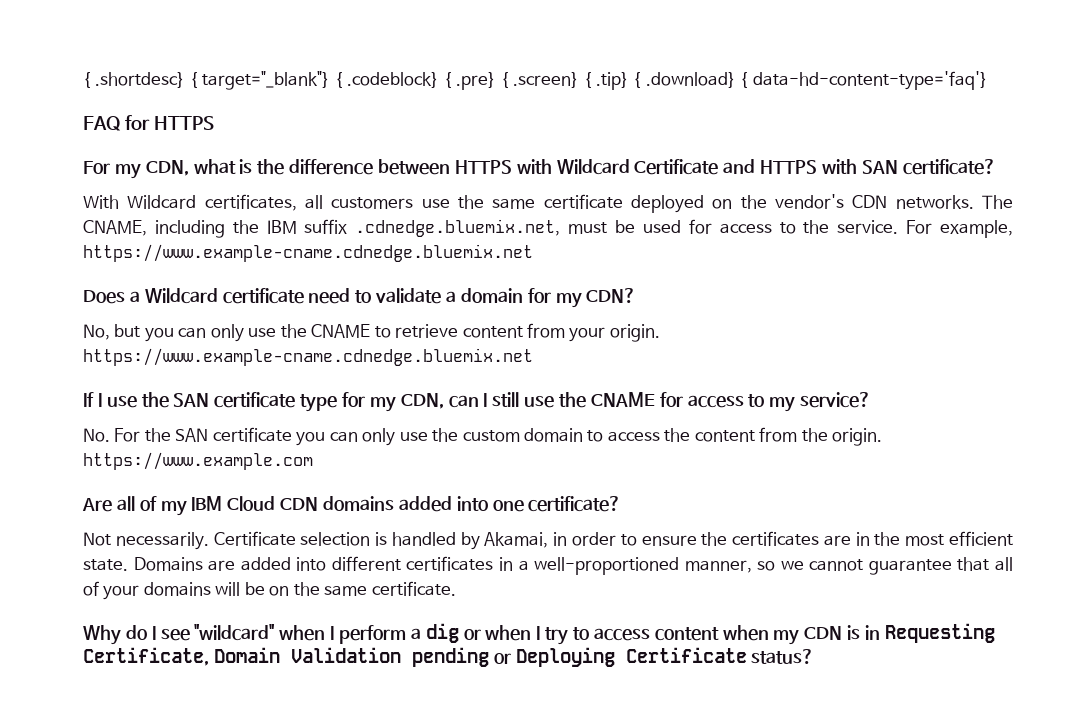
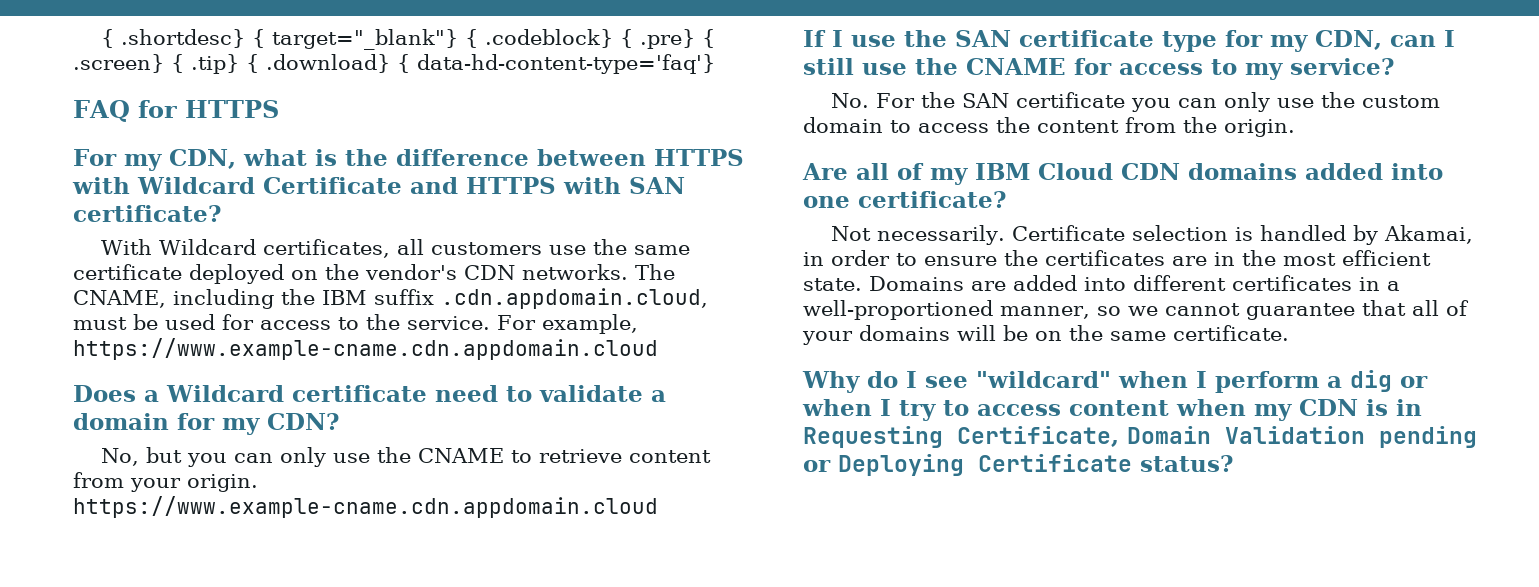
- The CNAME, including the IBM suffix .cdnedge.bluemix.net, must be used for access to the service.
+ The CNAME, including the IBM suffix .cdn.appdomain.cloud, must be used for access to the service.
- For example, https://www.example-cname.cdnedge.bluemix.net
+ For example, https://www.example-cname.cdn.appdomain.cloud
- No, but you can only use the CNAME to retrieve content from your origin. https://www.example-cname.cdnedge.bluemix.net
+ No, but you can only use the CNAME to retrieve content from your origin. https://www.example-cname.cdn.appdomain.cloud
- No. For the SAN certificate you can only use the custom domain to access the content from the origin. https://www.example.com
+ No. For the SAN certificate you can only use the custom domain to access the content from the origin.

